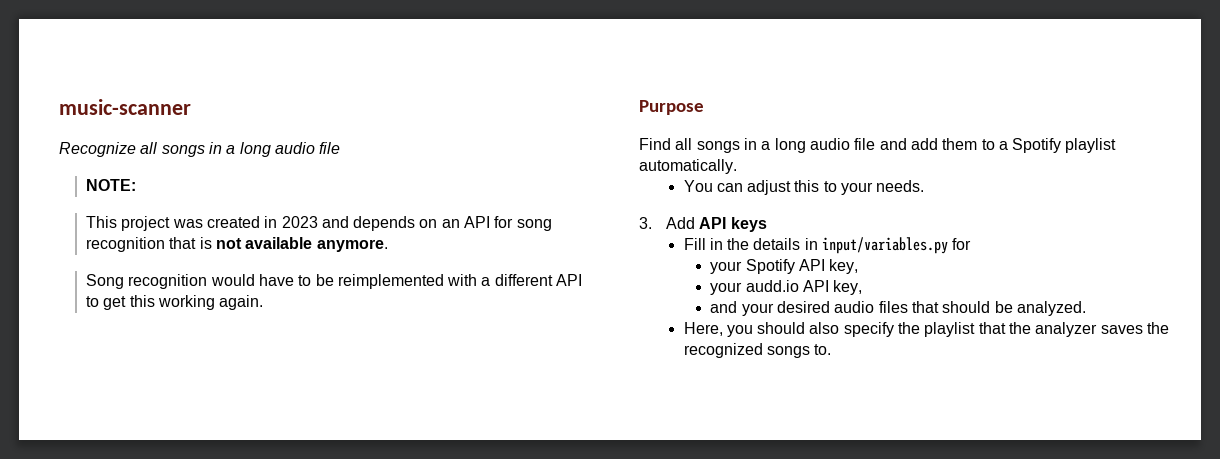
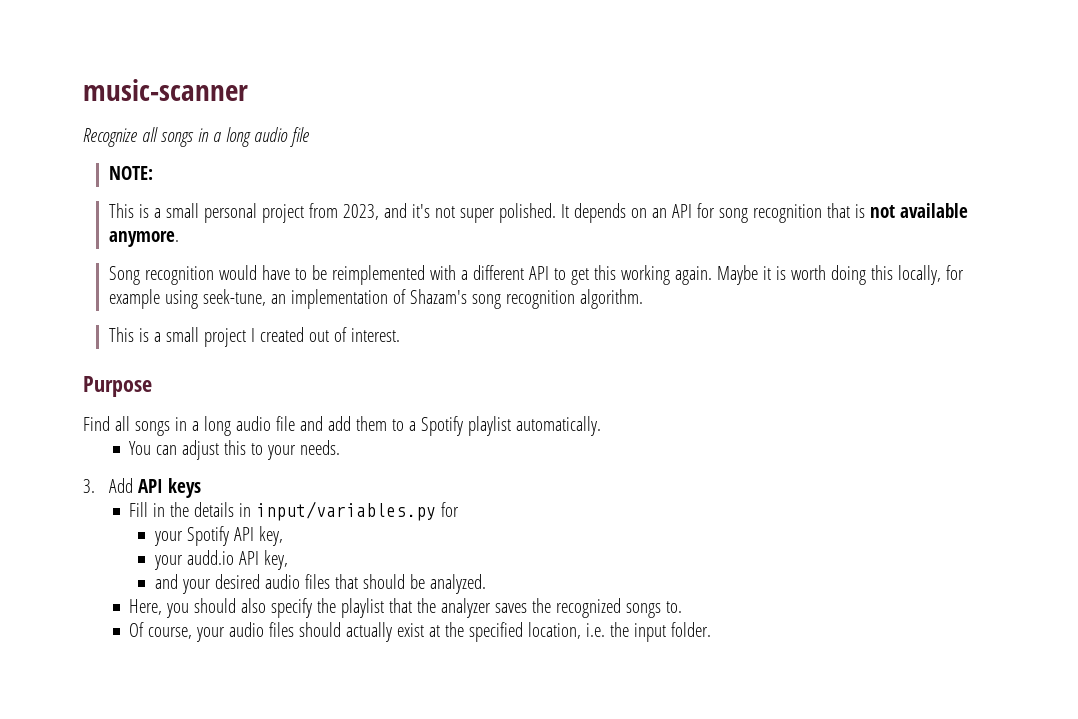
- This project was created in 2023 and depends on an API for song recognition that is not available anymore.
+ This is a small personal project from 2023, and it's not super polished. It depends on an API for song recognition that is not available anymore.
+ Maybe it is worth doing this locally, for example using seek-tune, an implementation of Shazam's song recognition algorithm.
+ This is a small project I created out of interest.
+ Of course, your audio files should actually exist at the specified location, i.e. the input folder.

